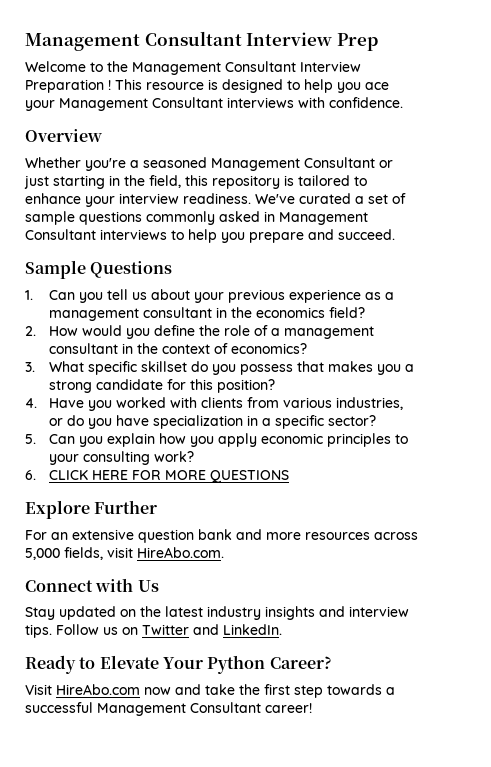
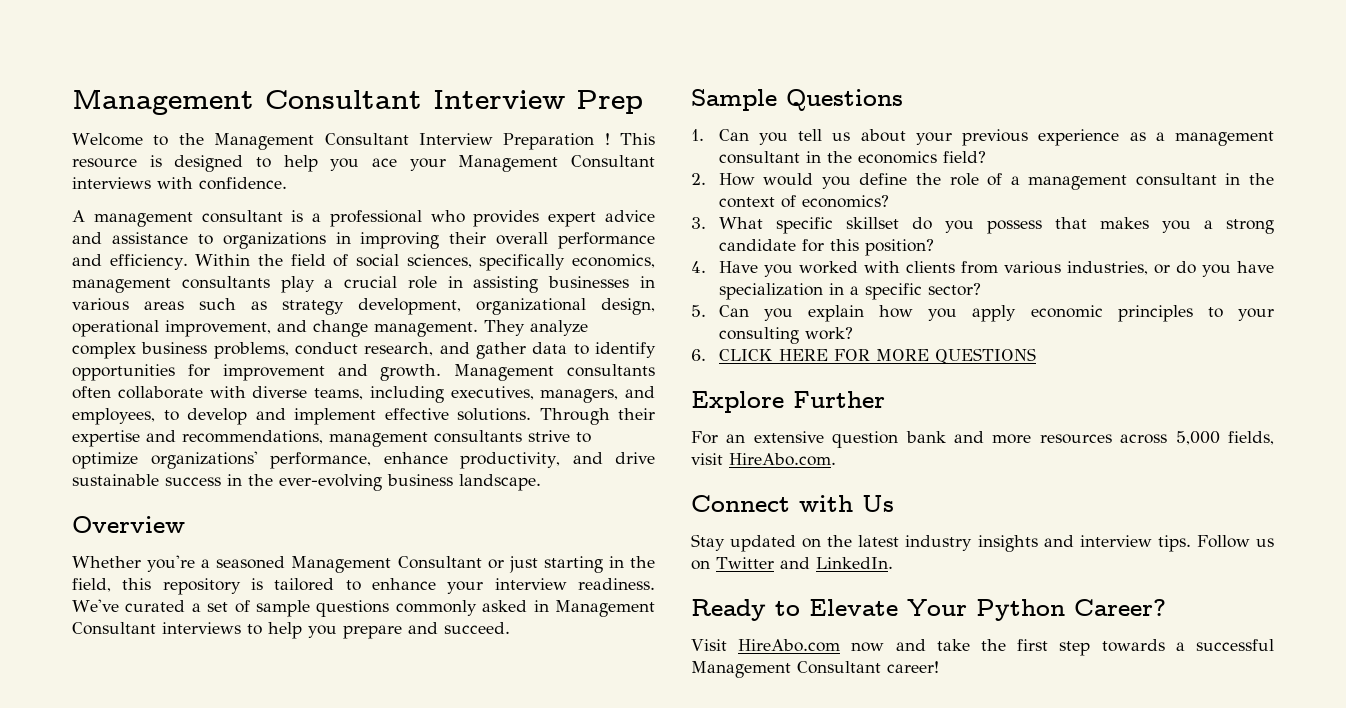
+ A management consultant is a professional who provides expert advice and assistance to organizations in improving their overall performance and efficiency. Within the field of social sciences, specifically economics, management consultants play a crucial role in assisting businesses in various areas such as strategy development, organizational design, operational improvement, and change management. They analyze complex business problems, conduct research, and gather data to identify opportunities for improvement and growth. Management consultants often collaborate with diverse teams, including executives, managers, and employees, to develop and implement effective solutions. Through their expertise and recommendations, management consultants strive to optimize organizations' performance, enhance productivity, and drive sustainable success in the ever-evolving business landscape.

